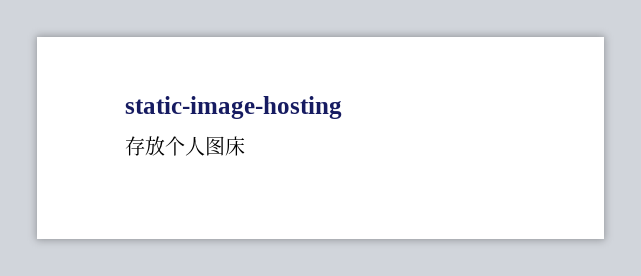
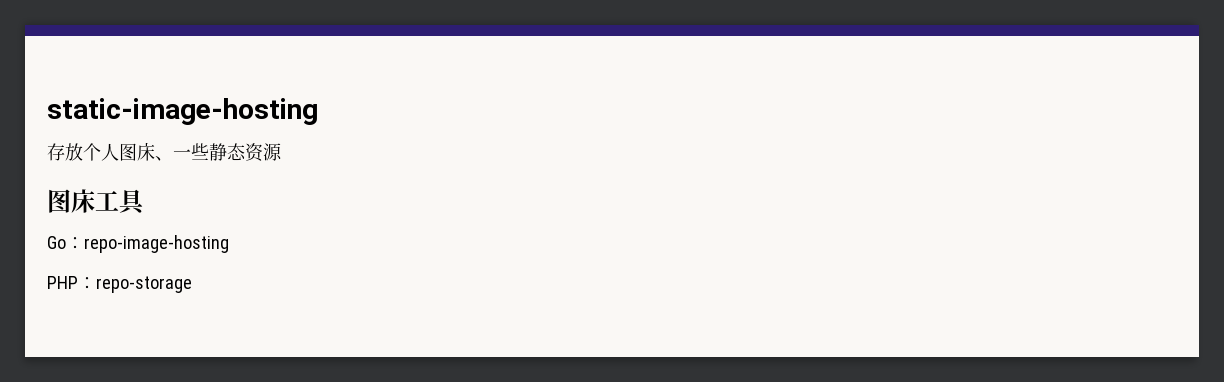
- 存放个人图床
+ 存放个人图床、一些静态资源
+ 图床工具
+ Go：repo-image-hosting
+ PHP：repo-storage

